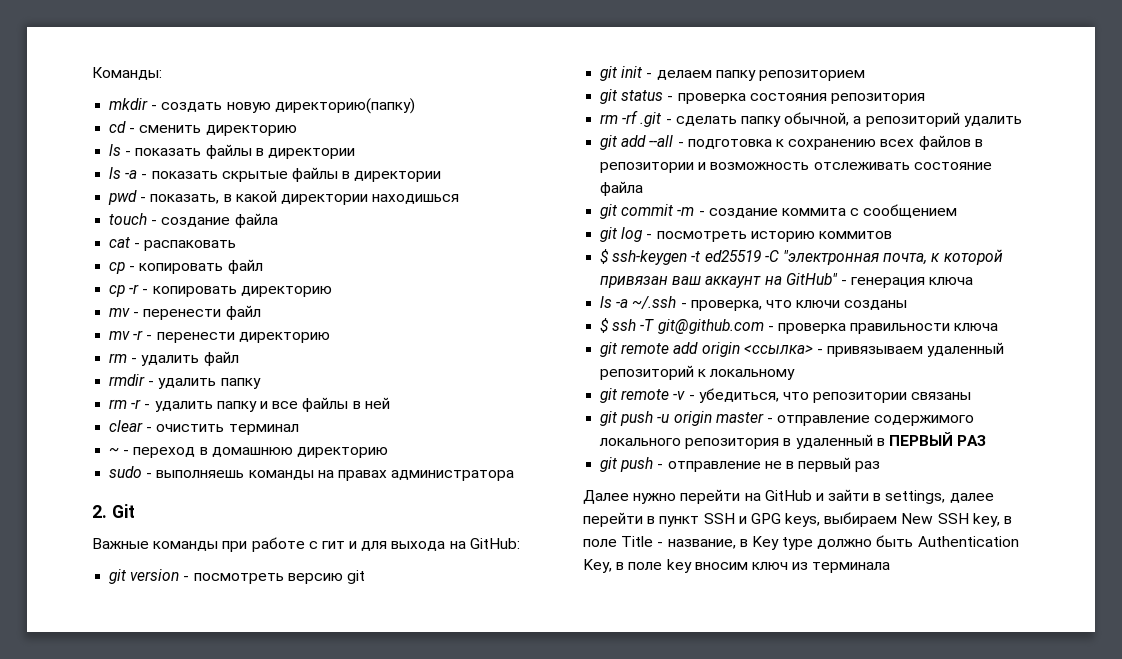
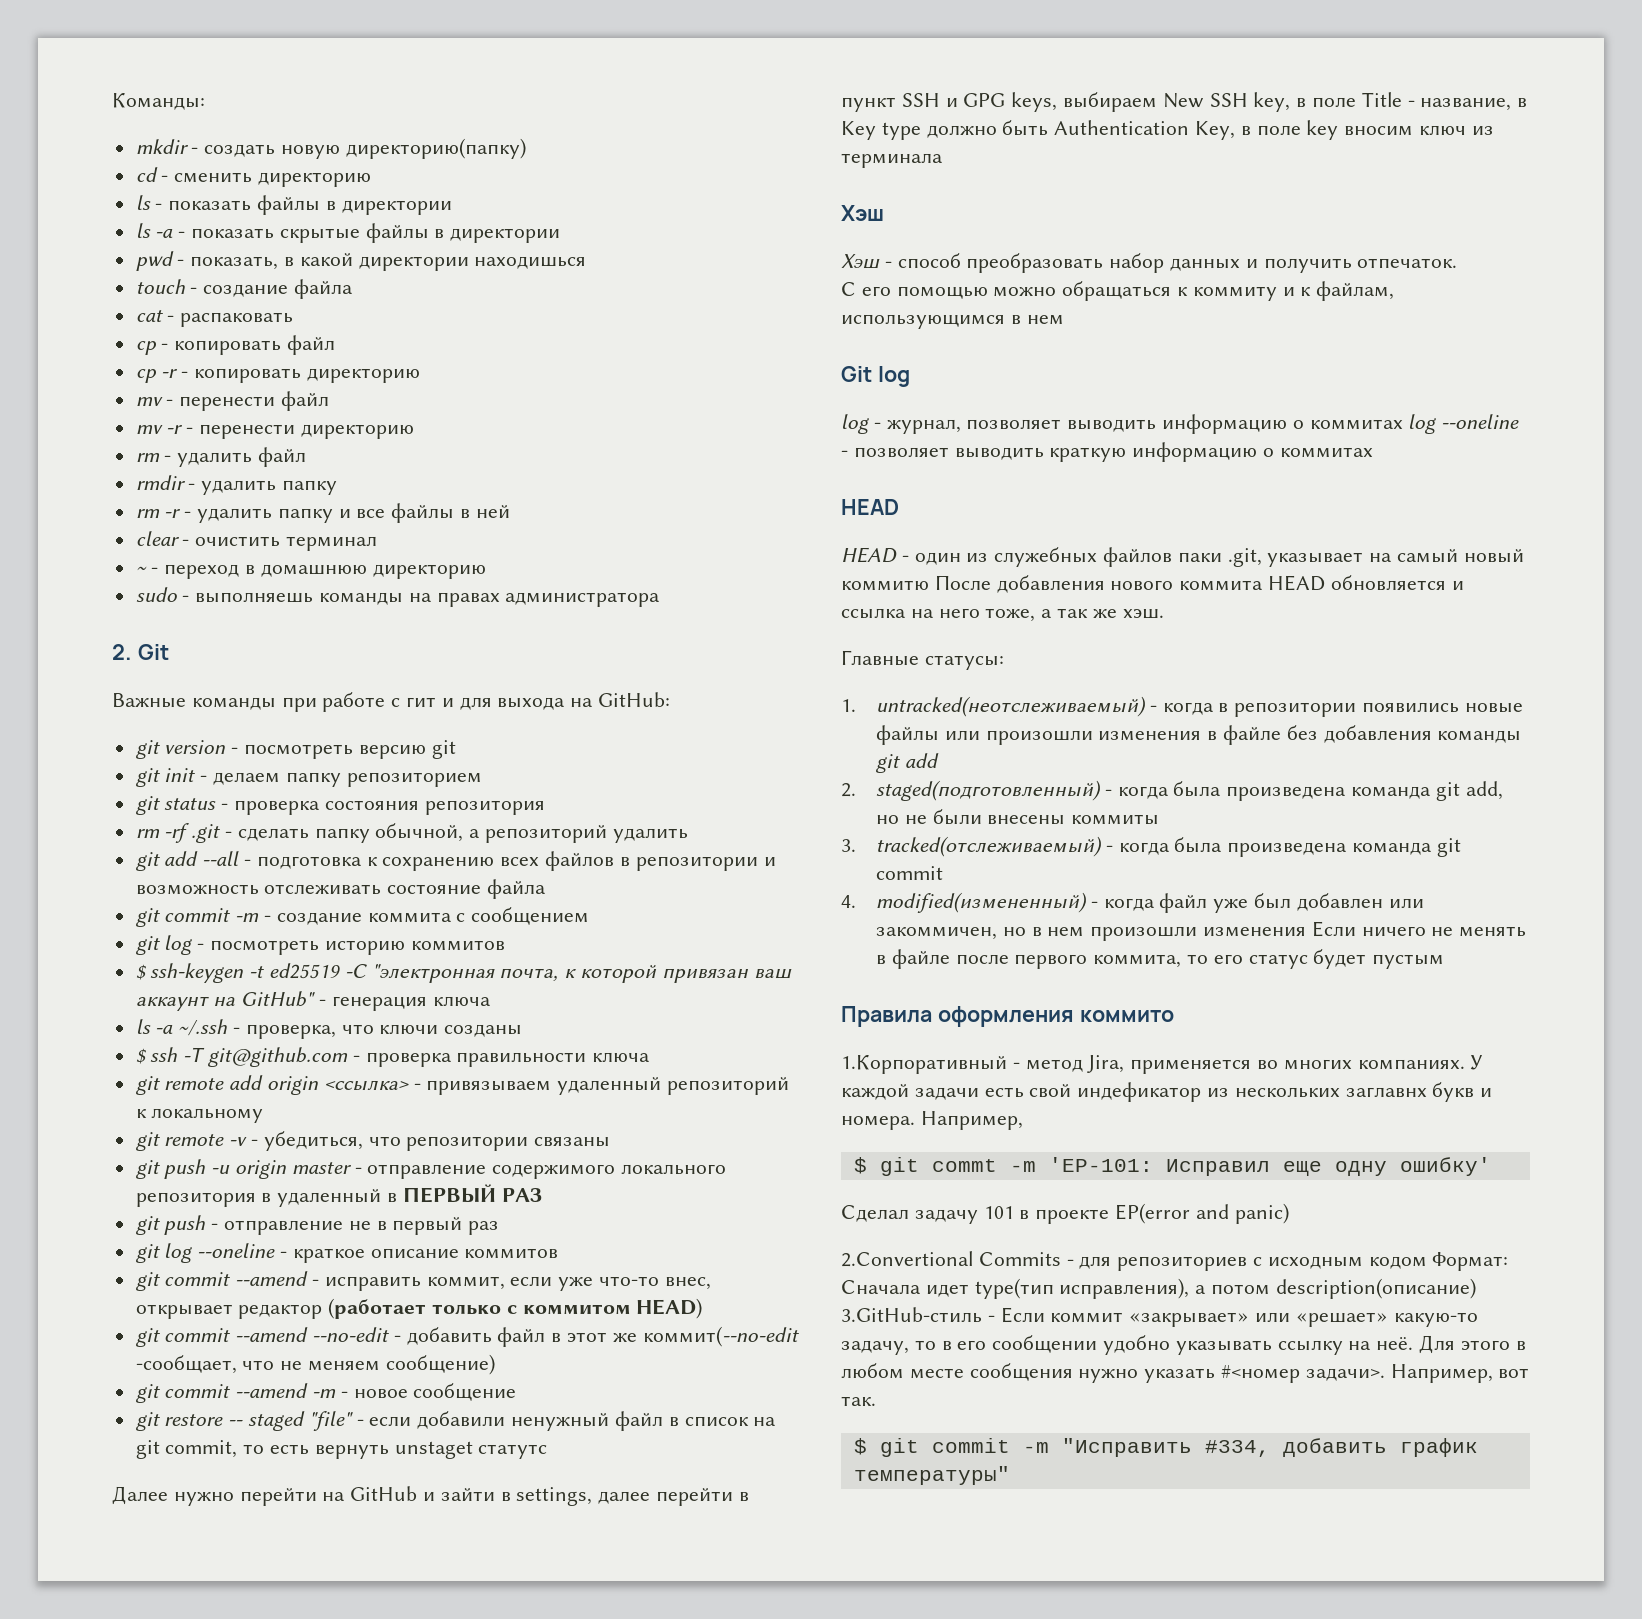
+ git log --oneline - краткое описание коммитов
+ git commit --amend - исправить коммит, если уже что-то внес, открывает редактор (работает только с коммитом HEAD)
+ git commit --amend --no-edit - добавить файл в этот же коммит(--no-edit -сообщает, что не меняем сообщение)
+ git commit --amend -m - новое сообщение
+ git restore -- staged "file" - если добавили ненужный файл в список на git commit, то есть вернуть unstaget статутс
  Далее нужно перейти на GitHub и зайти в settings, далее перейти в пункт SSH и GPG keys, выбираем New SSH key, в поле Title - название, в Key type должно быть Authentication Key, в поле key вносим ключ из терминала
+ Хэш
+ Хэш - способ преобразовать набор данных и получить отпечаток.
+ С его помощью можно обращаться к коммиту и к файлам, использующимся в нем
+ Git log
+ log - журнал, позволяет выводить информацию о коммитах log --oneline - позволяет выводить краткую информацию о коммитах
+ HEAD
+ HEAD - один из служебных файлов паки .git, указывает на самый новый коммитю После добавления нового коммита HEAD обновляется и ссылка на него тоже, а так же хэш.
+ Главные статусы:
+ 1. untracked(неотслеживаемый) - когда в репозитории появились новые файлы или произошли изменения в файле без добавления команды git add
+ 2. staged(подготовленный) - когда была произведена команда git add, но не были внесены коммиты
+ 3. tracked(отслеживаемый) - когда была произведена команда git commit
+ 4. modified(измененный) - когда файл уже был добавлен или закоммичен, но в нем произошли изменения Если ничего не менять в файле после первого коммита, то его статус будет пустым
+ Правила оформления коммито
+ 1.Корпоративный - метод Jira, применяется во многих компаниях. У каждой задачи есть свой индефикатор из нескольких заглавнх букв и номера. Например,
+ $ git commt -m 'EP-101: Исправил еще одну ошибку'
+ Сделал задачу 101 в проекте EP(error and panic)
+ 2.Convertional Commits - для репозиториев с исходным кодом Формат: Сначала идет type(тип исправления), а потом description(описание) 3.GitHub-стиль - Если коммит «закрывает» или «решает» какую-то задачу, то в его сообщении удобно указывать ссылку на неё. Для этого в любом месте сообщения нужно указать #<номер задачи>. Например, вот так.
+ $ git commit -m "Исправить #334, добавить график температуры"

